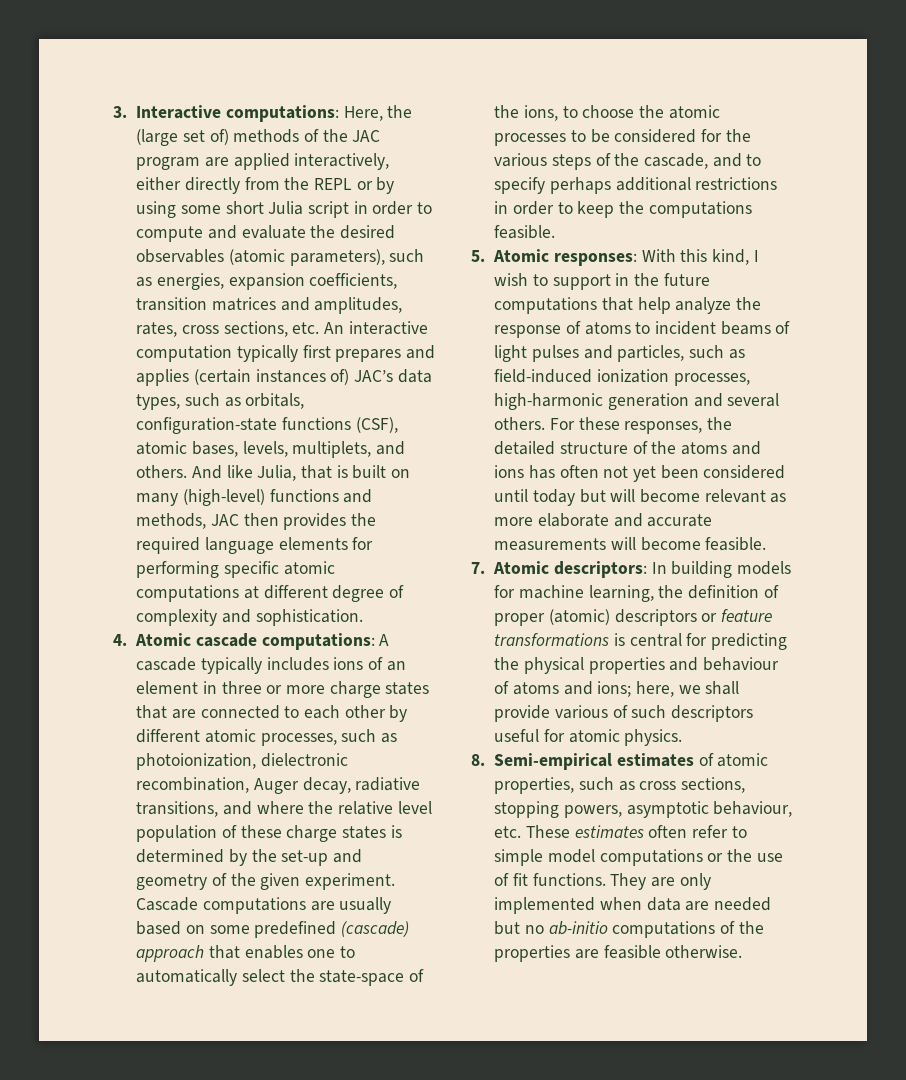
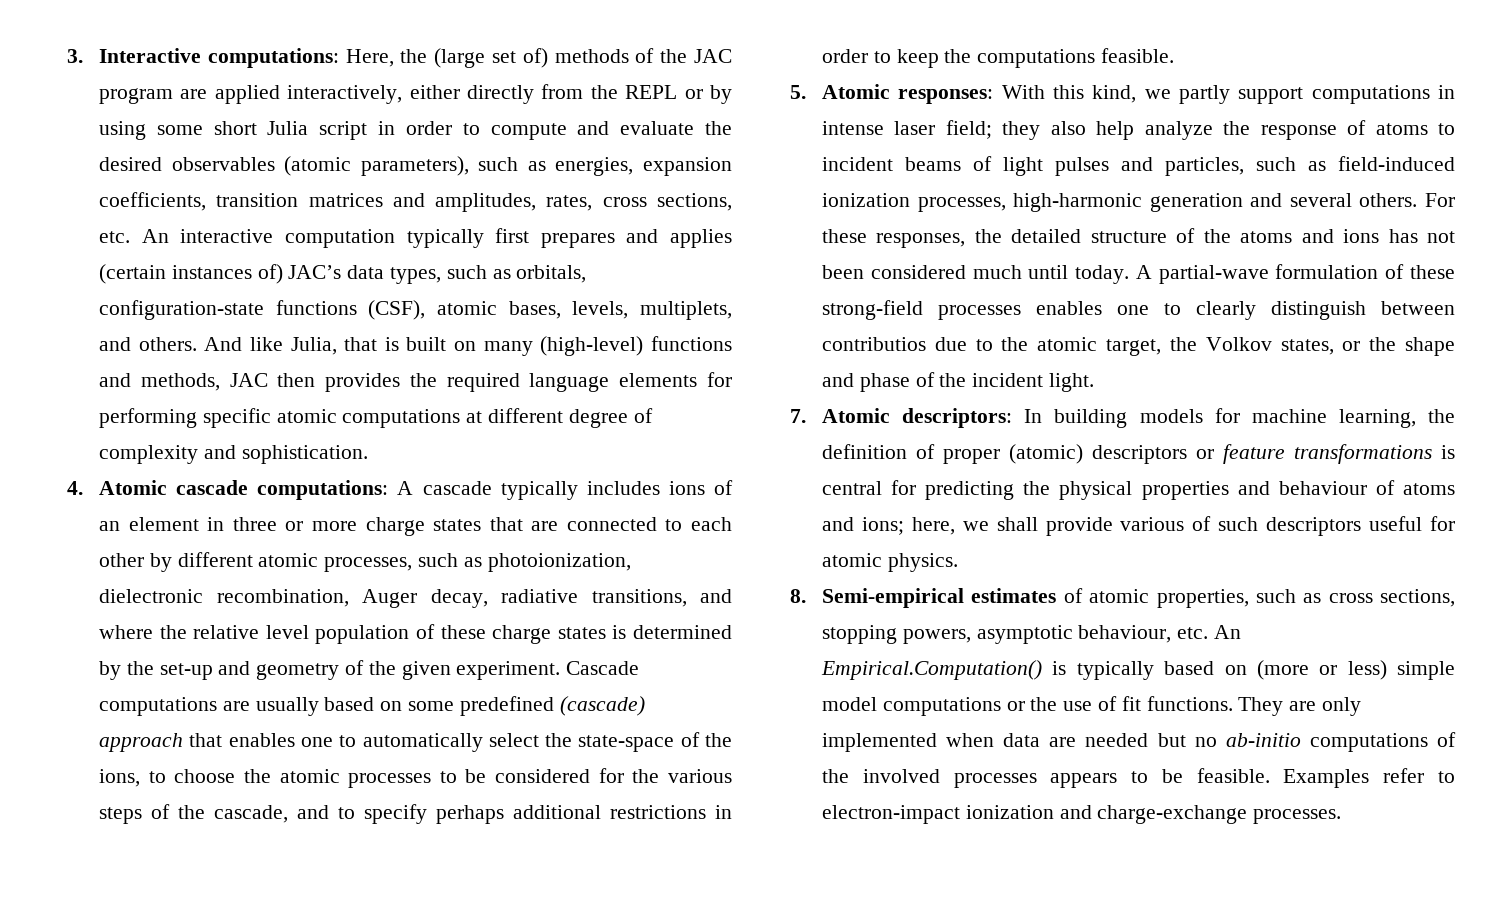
- 5. Atomic responses: With this kind, I wish to support in the future computations that help analyze the response of atoms to incident beams of light pulses and particles, such as field-induced ionization processes, high-harmonic generation and several others.
+ 5. Atomic responses: With this kind, we partly support computations in intense laser field; they also help analyze the response of atoms to incident beams of light pulses and particles, such as field-induced ionization processes, high-harmonic generation and several others.
- For these responses, the detailed structure of the atoms and ions has often not yet been considered until today but will become relevant as more elaborate and accurate measurements will become feasible.
+ For these responses, the detailed structure of the atoms and ions has not been considered much until today. A partial-wave formulation of these strong-field processes enables one to clearly distinguish between contributios due to the atomic target, the Volkov states, or the shape and phase of the incident light.
- 8. Semi-empirical estimates of atomic properties, such as cross sections, stopping powers, asymptotic behaviour, etc. These estimates often refer to simple model computations or the use of fit functions.
+ 8. Semi-empirical estimates of atomic properties, such as cross sections, stopping powers, asymptotic behaviour, etc. An Empirical.Computation() is typically based on (more or less) simple model computations or the use of fit functions.
- They are only implemented when data are needed but no ab-initio computations of the properties are feasible otherwise.
+ They are only implemented when data are needed but no ab-initio computations of the involved processes appears to be feasible. Examples refer to electron-impact ionization and charge-exchange processes.

